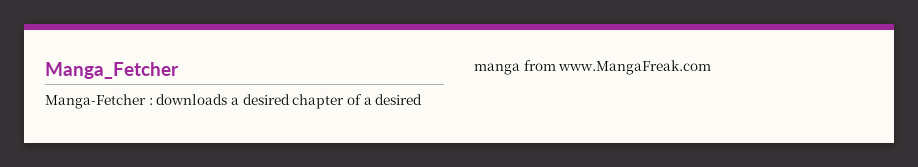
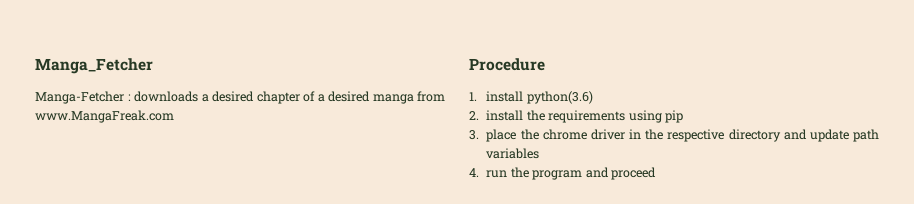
+ Procedure
+ 1. install python(3.6)
+ 2. install the requirements using pip
+ 3. place the chrome driver in the respective directory and update path variables
+ 4. run the program and proceed

